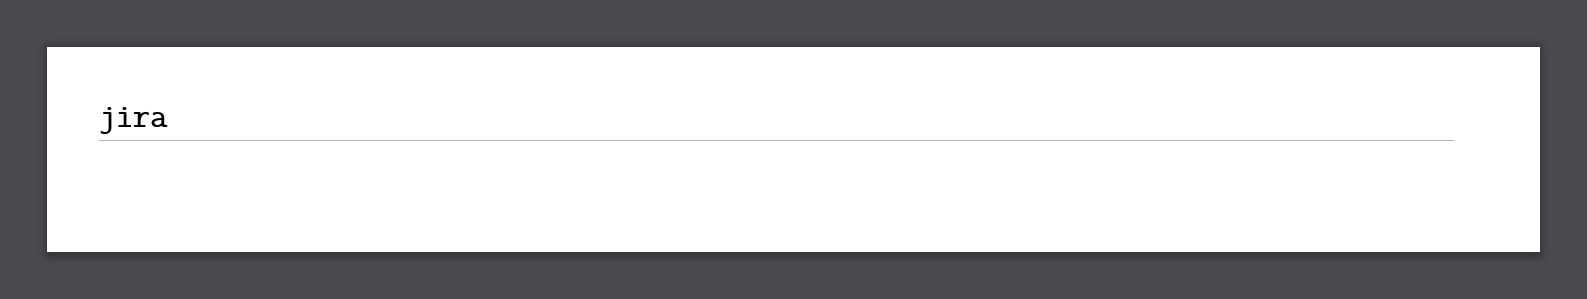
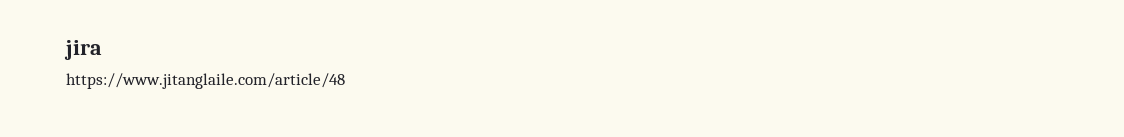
+ https://www.jitanglaile.com/article/48

